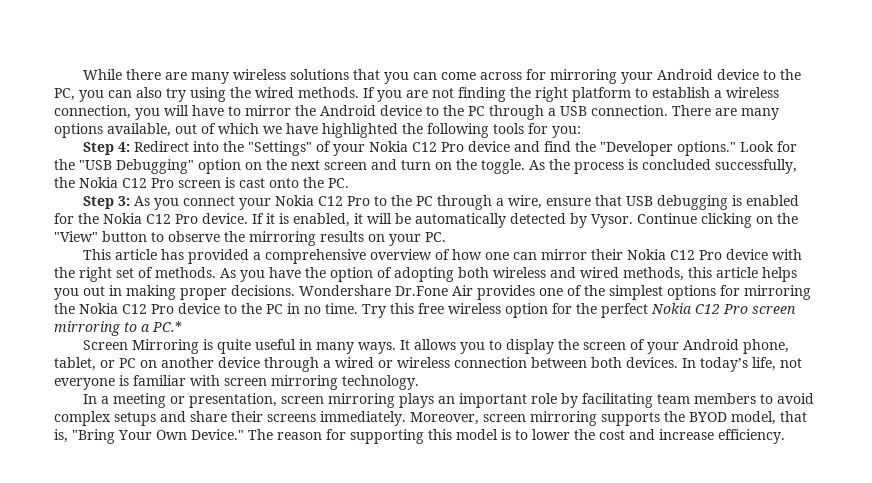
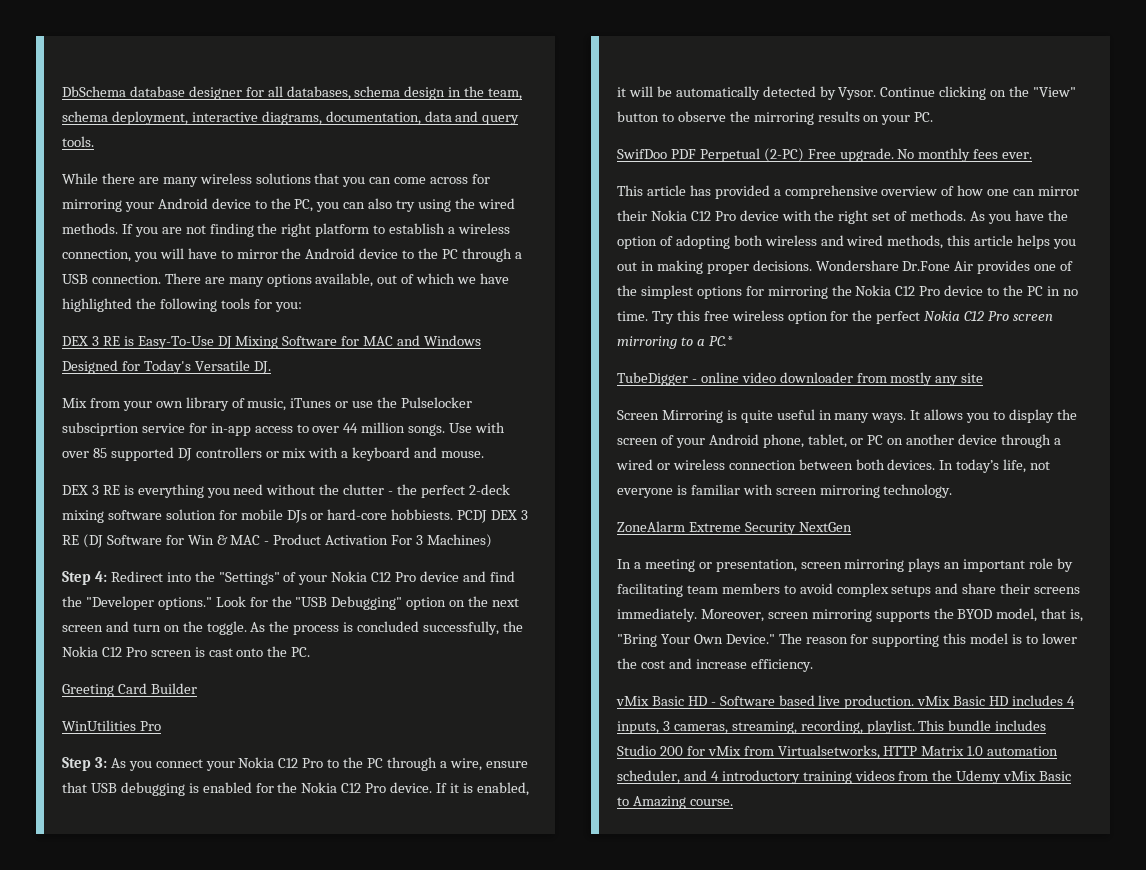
+ DbSchema database designer for all databases, schema design in the team, schema deployment, interactive diagrams, documentation, data and query tools.
+ DEX 3 RE is Easy-To-Use DJ Mixing Software for MAC and Windows Designed for Today's Versatile DJ.
+ Mix from your own library of music, iTunes or use the Pulselocker subsciprtion service for in-app access to over 44 million songs. Use with over 85 supported DJ controllers or mix with a keyboard and mouse.
+ DEX 3 RE is everything you need without the clutter - the perfect 2-deck mixing software solution for mobile DJs or hard-core hobbiests. PCDJ DEX 3 RE (DJ Software for Win & MAC - Product Activation For 3 Machines)
+ Greeting Card Builder
+ WinUtilities Pro
+ SwifDoo PDF Perpetual (2-PC) Free upgrade. No monthly fees ever.
+ TubeDigger - online video downloader from mostly any site
+ ZoneAlarm Extreme Security NextGen
+ vMix Basic HD - Software based live production. vMix Basic HD includes 4 inputs, 3 cameras, streaming, recording, playlist. This bundle includes Studio 200 for vMix from Virtualsetworks, HTTP Matrix 1.0 automation scheduler, and 4 introductory training videos from the Udemy vMix Basic to Amazing course.

